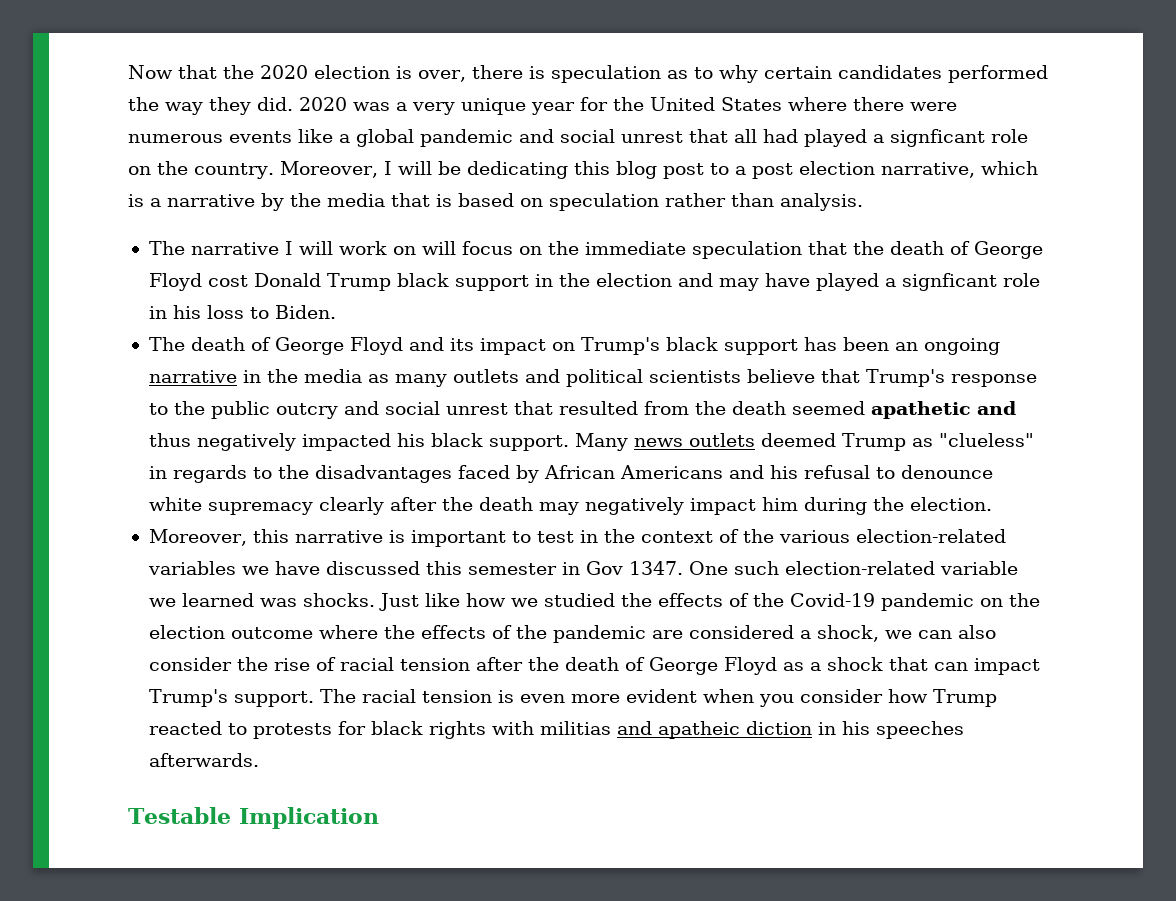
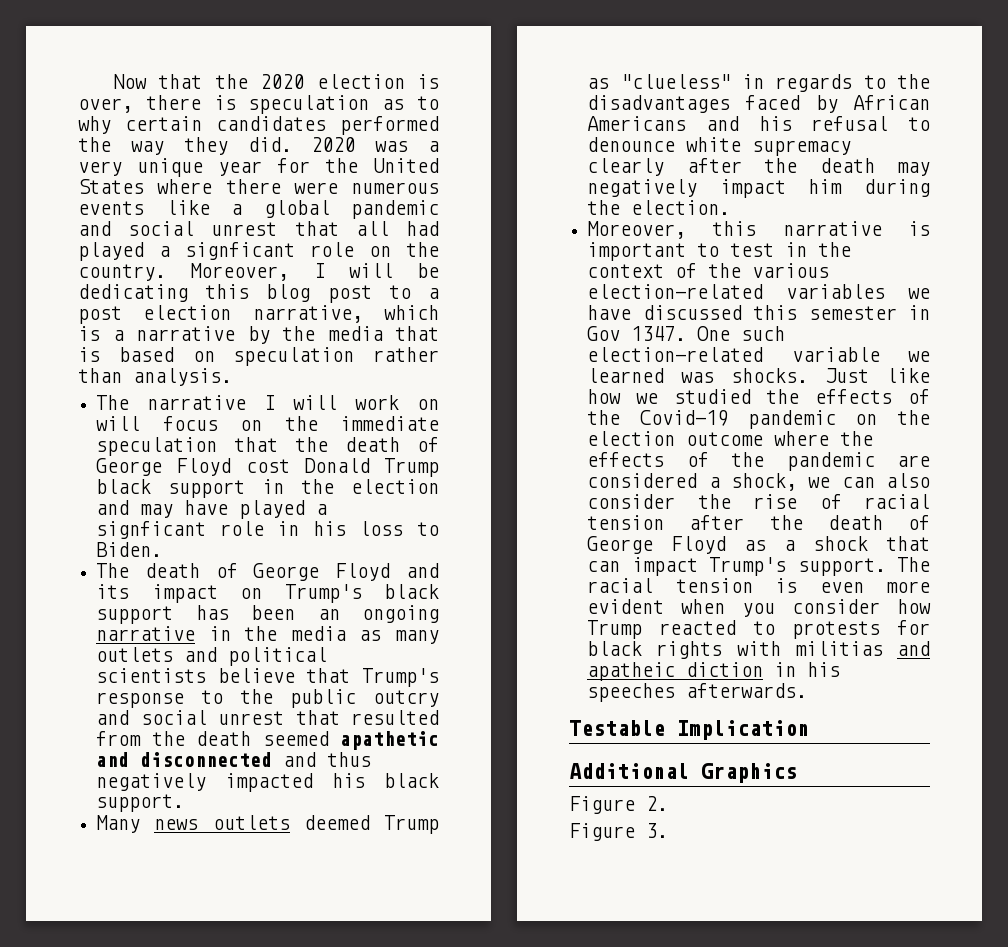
- The death of George Floyd and its impact on Trump's black support has been an ongoing narrative in the media as many outlets and political scientists believe that Trump's response to the public outcry and social unrest that resulted from the death seemed apathetic and thus negatively impacted his black support. Many news outlets deemed Trump as "clueless" in regards to the disadvantages faced by African Americans and his refusal to denounce white supremacy clearly after the death may negatively impact him during the election.
+ The death of George Floyd and its impact on Trump's black support has been an ongoing narrative in the media as many outlets and political scientists believe that Trump's response to the public outcry and social unrest that resulted from the death seemed apathetic and disconnected and thus negatively impacted his black support.
+ Many news outlets deemed Trump as "clueless" in regards to the disadvantages faced by African Americans and his refusal to denounce white supremacy clearly after the death may negatively impact him during the election.
+ Additional Graphics
+ Figure 2.
+ Figure 3.

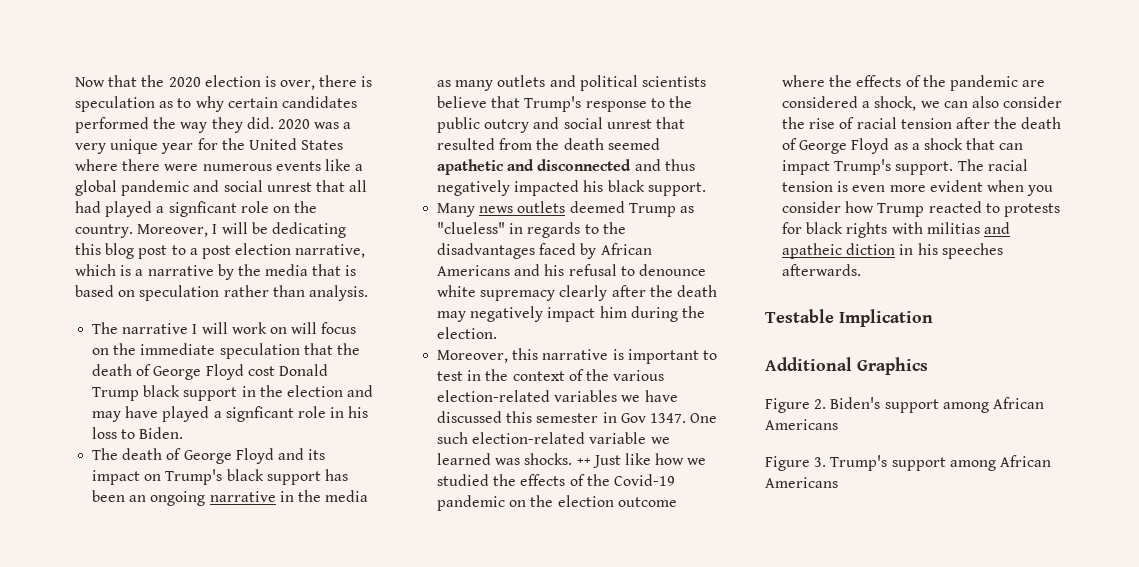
- Just like how we studied the effects of the Covid-19 pandemic on the election outcome where the effects of the pandemic are considered a shock, we can also consider the rise of racial tension after the death of George Floyd as a shock that can impact Trump's support.
+ ++ Just like how we studied the effects of the Covid-19 pandemic on the election outcome where the effects of the pandemic are considered a shock, we can also consider the rise of racial tension after the death of George Floyd as a shock that can impact Trump's support.
- Figure 2.
- Figure 3.
+ Figure 2. Biden's support among African Americans
+ Figure 3. Trump's support among African Americans

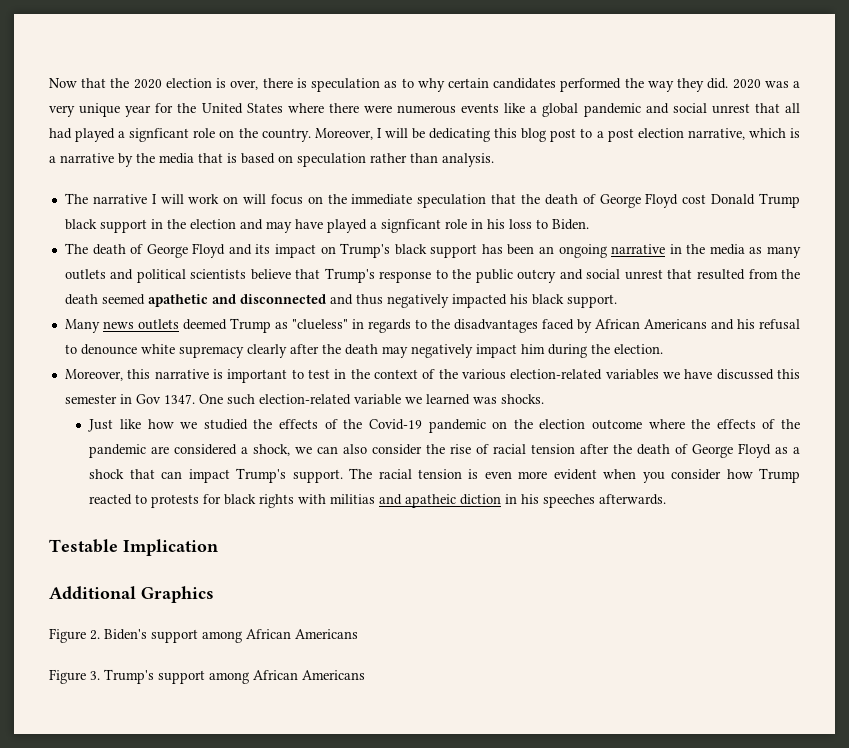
- One such election-related variable we learned was shocks. ++ Just like how we studied the effects of the Covid-19 pandemic on the election outcome where the effects of the pandemic are considered a shock, we can also consider the rise of racial tension after the death of George Floyd as a shock that can impact Trump's support.
+ One such election-related variable we learned was shocks.
+ Just like how we studied the effects of the Covid-19 pandemic on the election outcome where the effects of the pandemic are considered a shock, we can also consider the rise of racial tension after the death of George Floyd as a shock that can impact Trump's support.

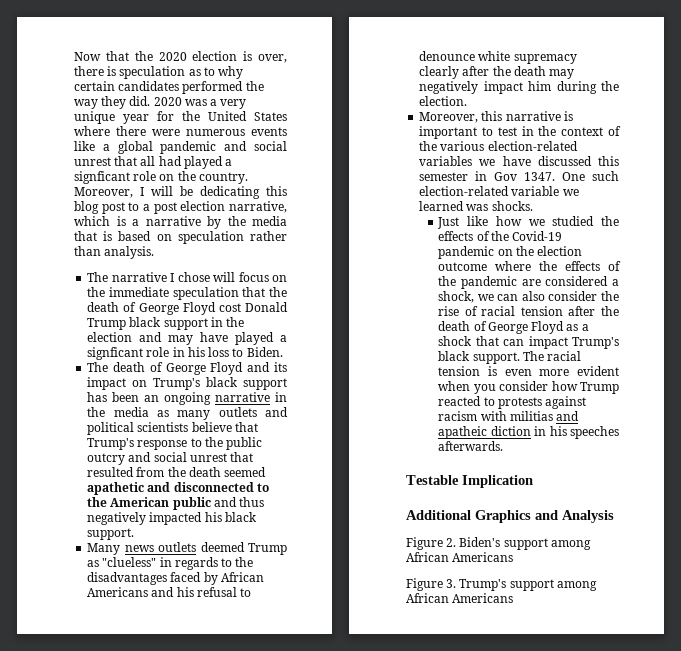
- The narrative I will work on will focus on the immediate speculation that the death of George Floyd cost Donald Trump black support in the election and may have played a signficant role in his loss to Biden.
+ The narrative I chose will focus on the immediate speculation that the death of George Floyd cost Donald Trump black support in the election and may have played a signficant role in his loss to Biden.
- The death of George Floyd and its impact on Trump's black support has been an ongoing narrative in the media as many outlets and political scientists believe that Trump's response to the public outcry and social unrest that resulted from the death seemed apathetic and disconnected and thus negatively impacted his black support.
+ The death of George Floyd and its impact on Trump's black support has been an ongoing narrative in the media as many outlets and political scientists believe that Trump's response to the public outcry and social unrest that resulted from the death seemed apathetic and disconnected to the American public and thus negatively impacted his black support.
- Just like how we studied the effects of the Covid-19 pandemic on the election outcome where the effects of the pandemic are considered a shock, we can also consider the rise of racial tension after the death of George Floyd as a shock that can impact Trump's support.
+ Just like how we studied the effects of the Covid-19 pandemic on the election outcome where the effects of the pandemic are considered a shock, we can also consider the rise of racial tension after the death of George Floyd as a shock that can impact Trump's black support.
- The racial tension is even more evident when you consider how Trump reacted to protests for black rights with militias and apatheic diction in his speeches afterwards.
+ The racial tension is even more evident when you consider how Trump reacted to protests against racism with militias and apatheic diction in his speeches afterwards.
- Additional Graphics
+ Additional Graphics and Analysis

